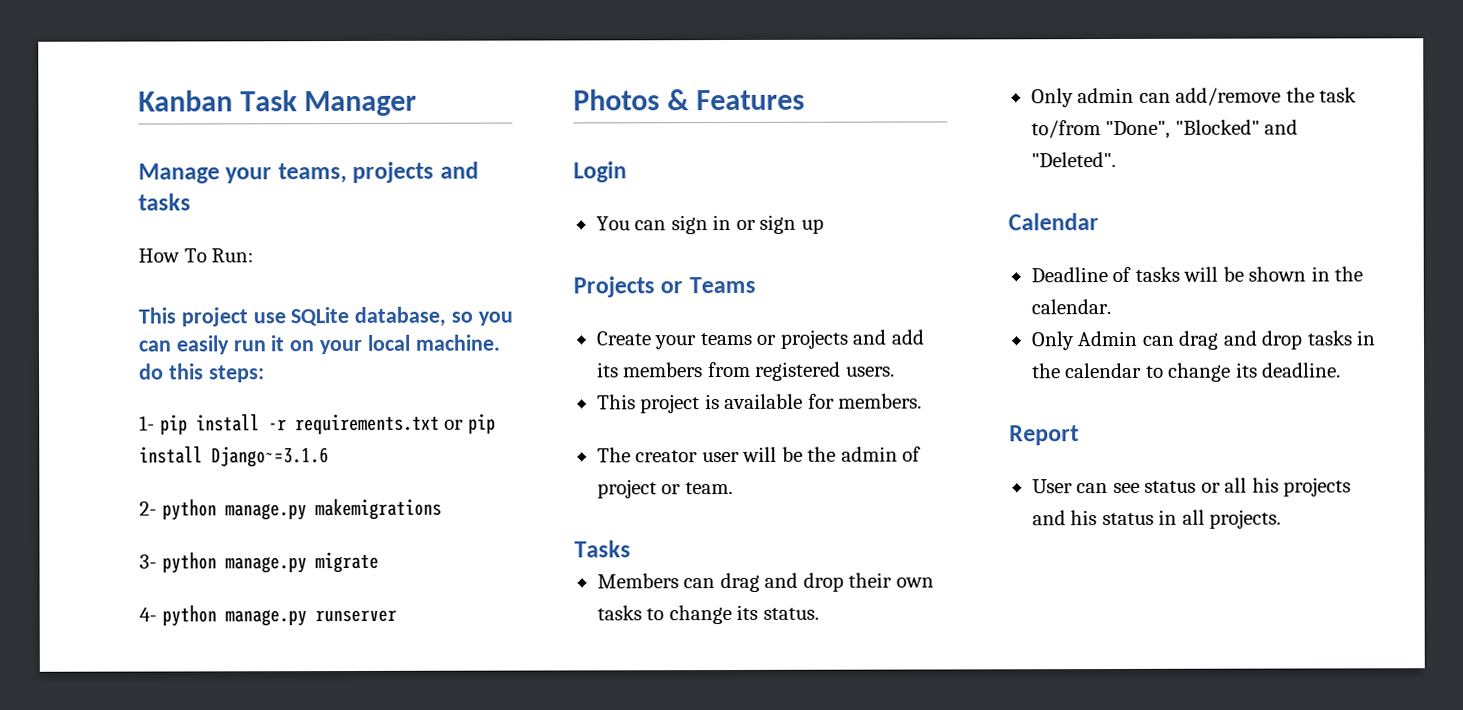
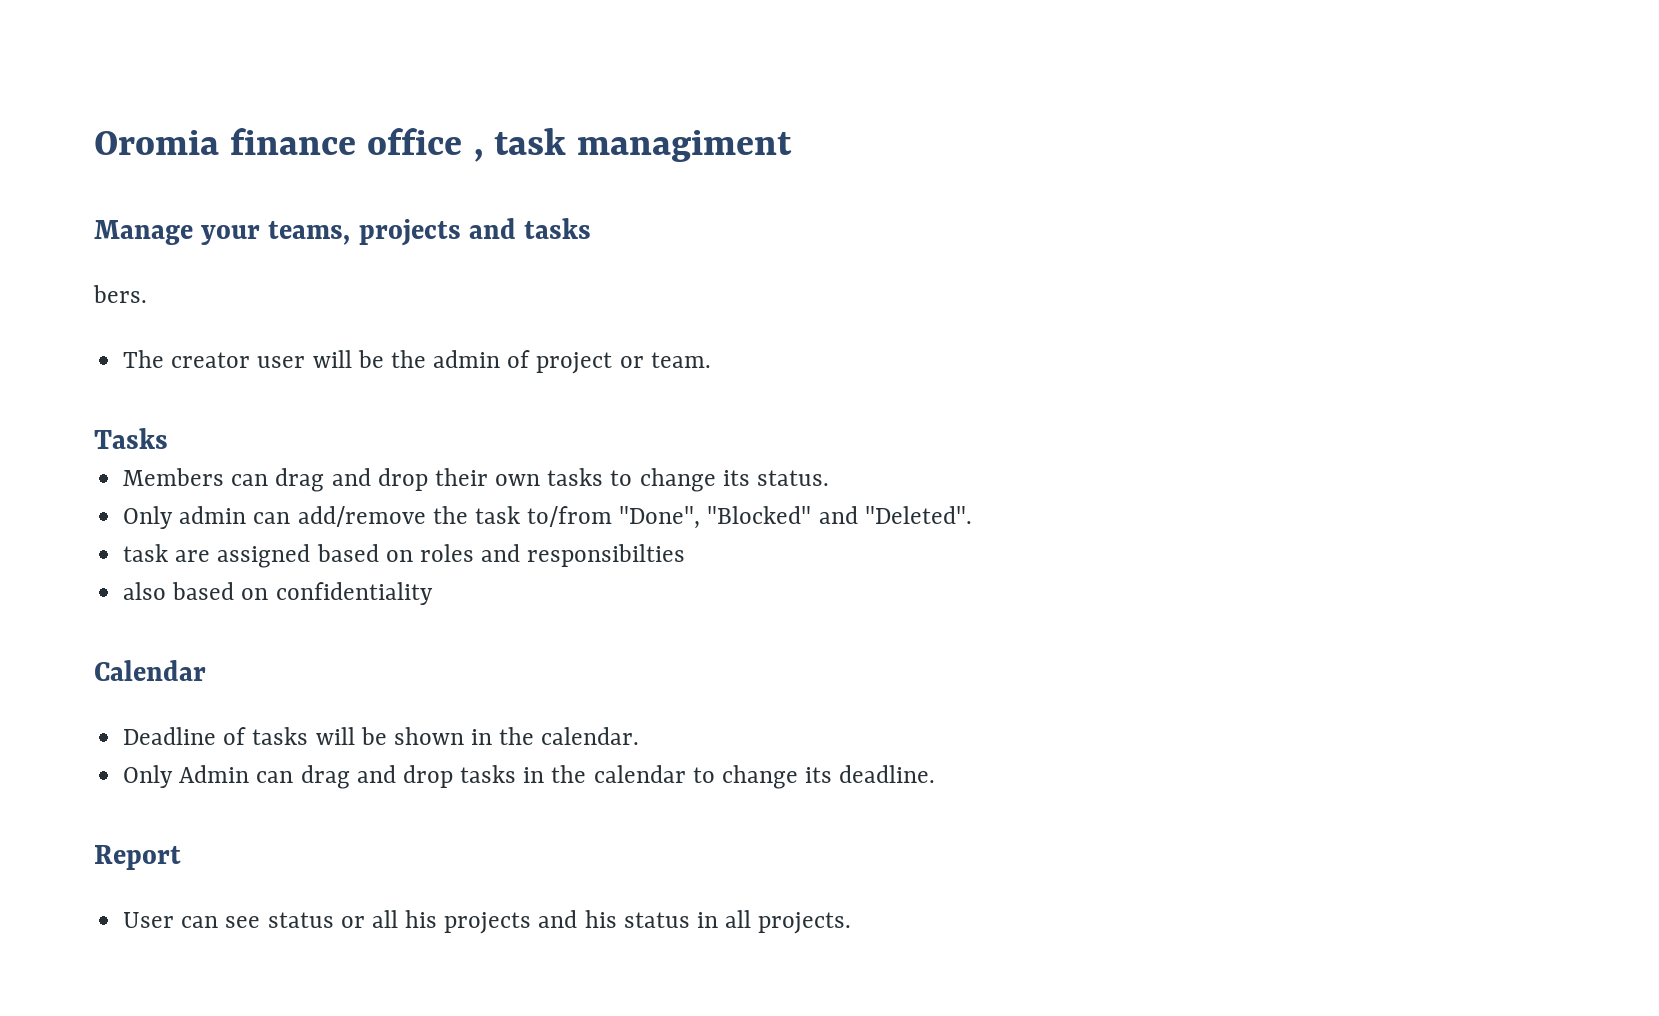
- Kanban Task Manager
+ Oromia finance office , task managiment
- How To Run:
- This project use SQLite database, so you can easily run it on your local machine. do this steps:
- 1- pip install -r requirements.txt or pip install Django~=3.1.6
- 2- python manage.py makemigrations
- 3- python manage.py migrate
- 4- python manage.py runserver
- Photos & Features
- Login
- You can sign in or sign up
- Projects or Teams
- Create your teams or projects and add its members from registered users.
- This project is available for members.
+ bers.
+ task are assigned based on roles and responsibilties
+ also based on confidentiality

